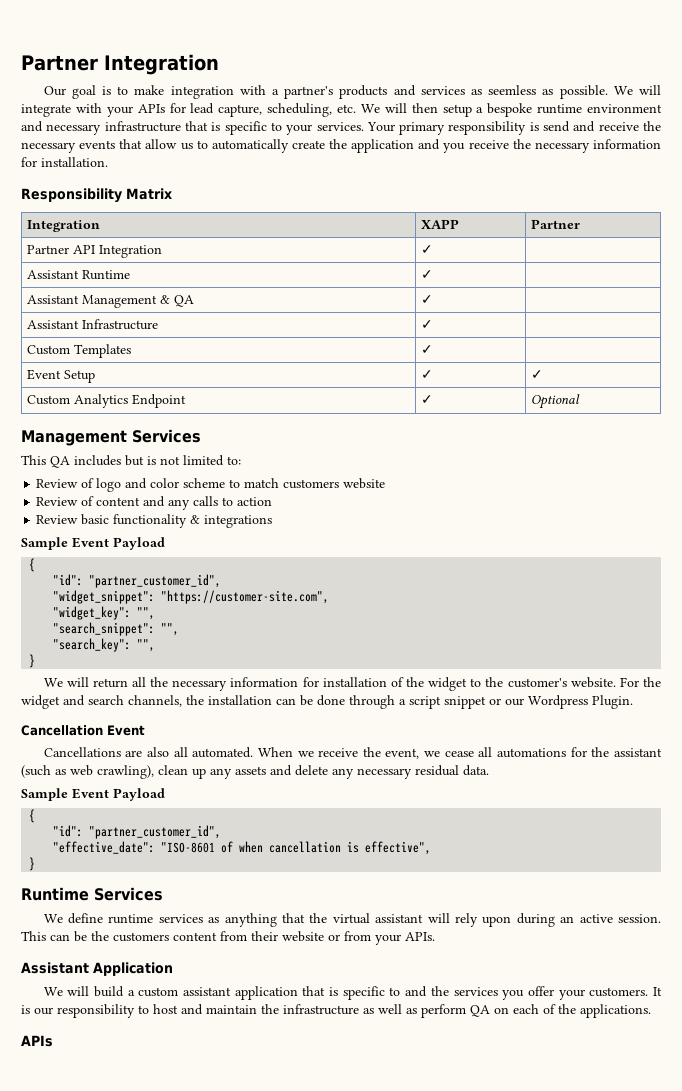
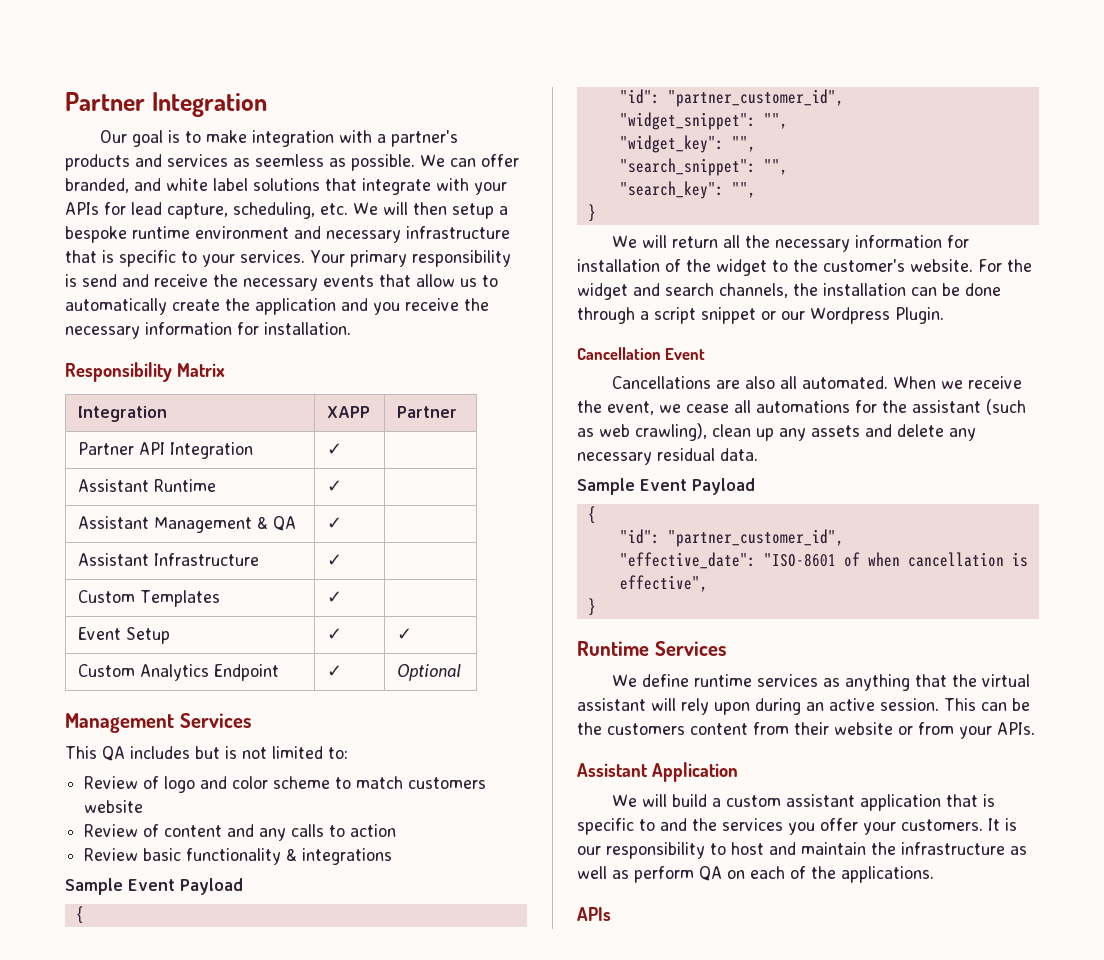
- We will integrate with your APIs for lead capture, scheduling, etc. We will then setup a bespoke runtime environment and necessary infrastructure that is specific to your services.
+ We can offer branded, and white label solutions that integrate with your APIs for lead capture, scheduling, etc. We will then setup a bespoke runtime environment and necessary infrastructure that is specific to your services.
- "widget_snippet": "https://customer-site.com",
+ "widget_snippet": "",

